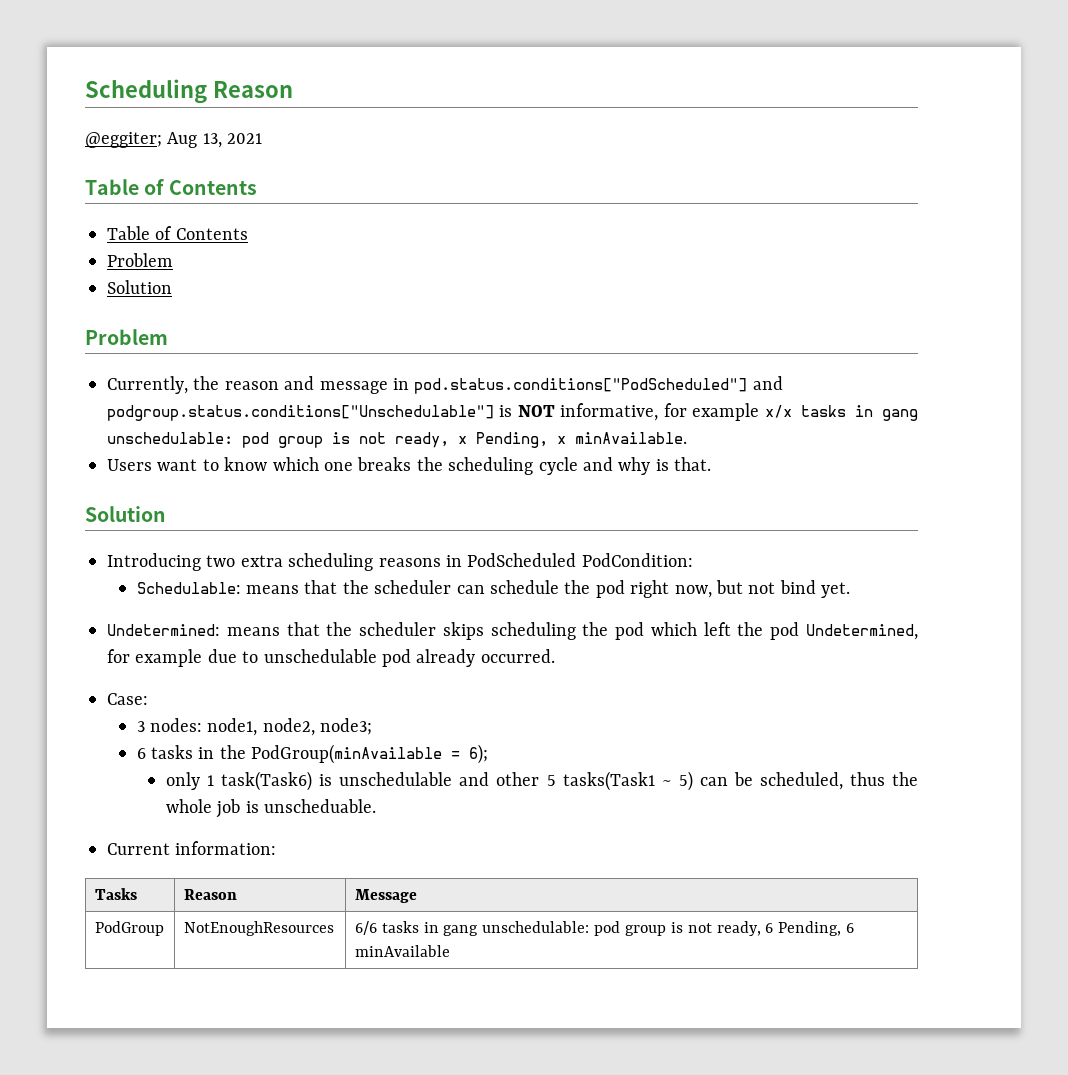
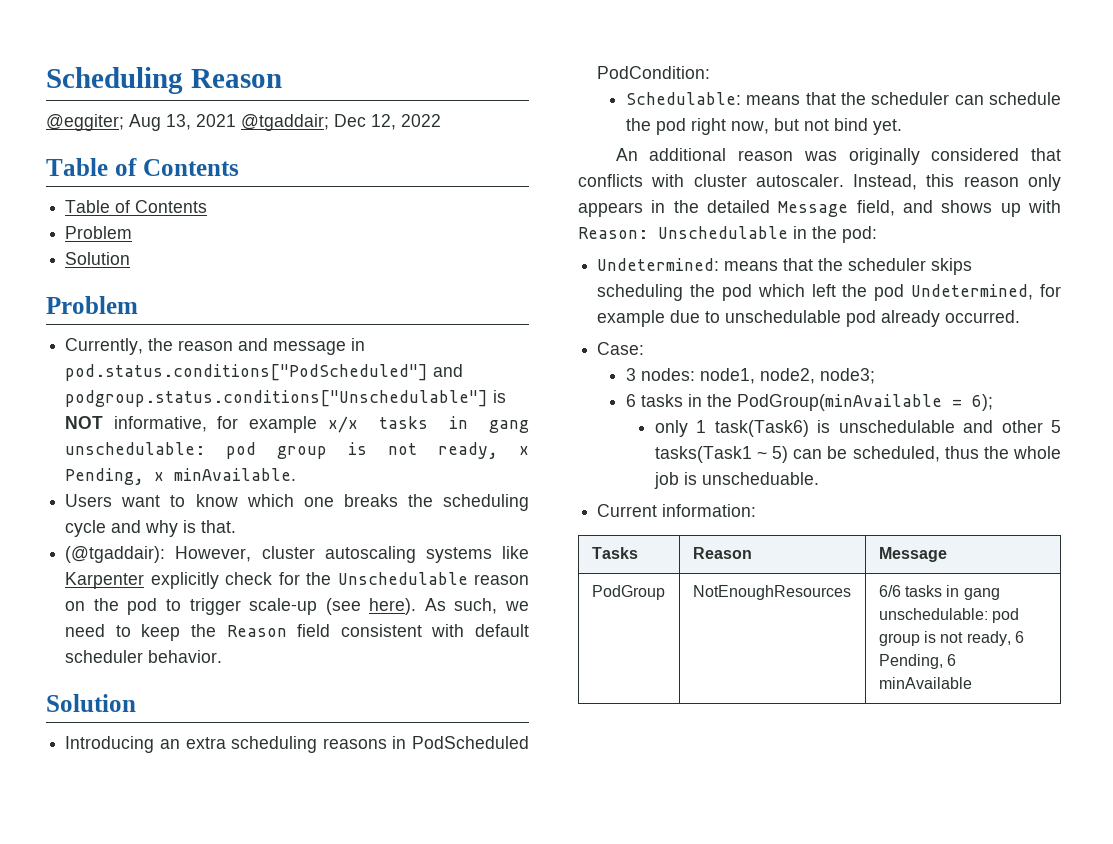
- @eggiter; Aug 13, 2021
+ @eggiter; Aug 13, 2021 @tgaddair; Dec 12, 2022
+ (@tgaddair): However, cluster autoscaling systems like Karpenter explicitly check for the Unschedulable reason on the pod to trigger scale-up (see here). As such, we need to keep the Reason field consistent with default scheduler behavior.
- Introducing two extra scheduling reasons in PodScheduled PodCondition:
+ Introducing an extra scheduling reasons in PodScheduled PodCondition:
+ An additional reason was originally considered that conflicts with cluster autoscaler. Instead, this reason only appears in the detailed Message field, and shows up with Reason: Unschedulable in the pod:

